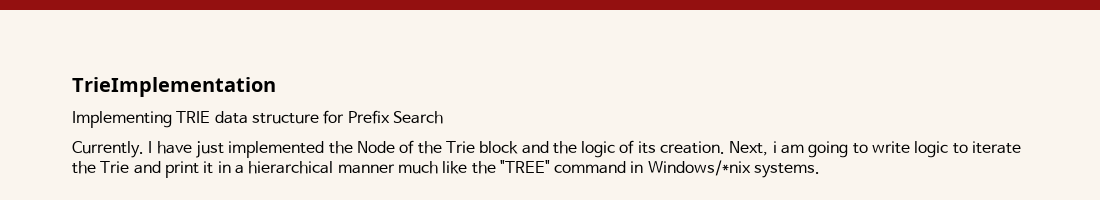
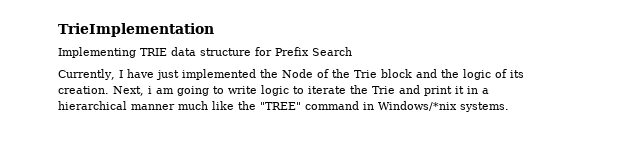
- Currently. I have just implemented the Node of the Trie block and the logic of its creation.
+ Currently, I have just implemented the Node of the Trie block and the logic of its creation.

